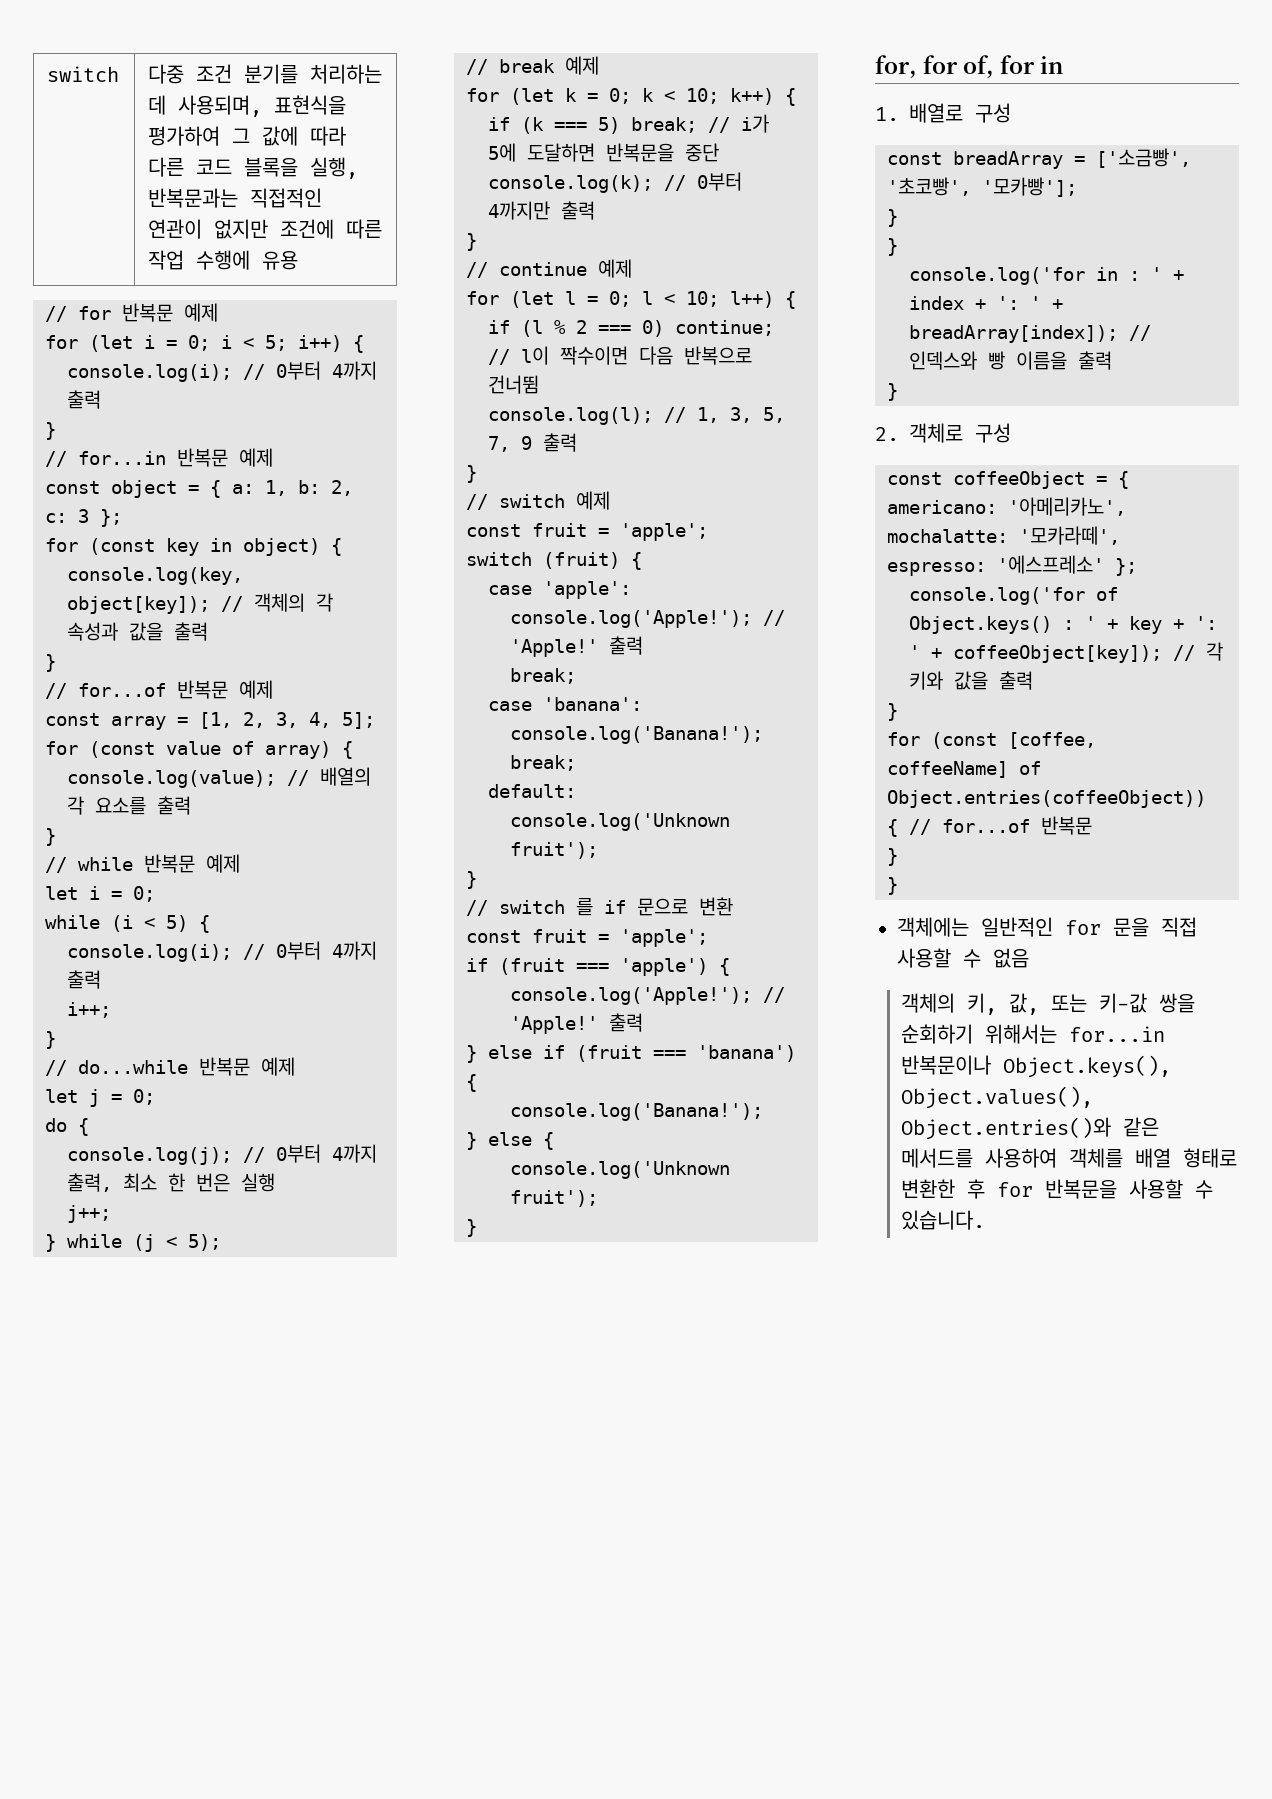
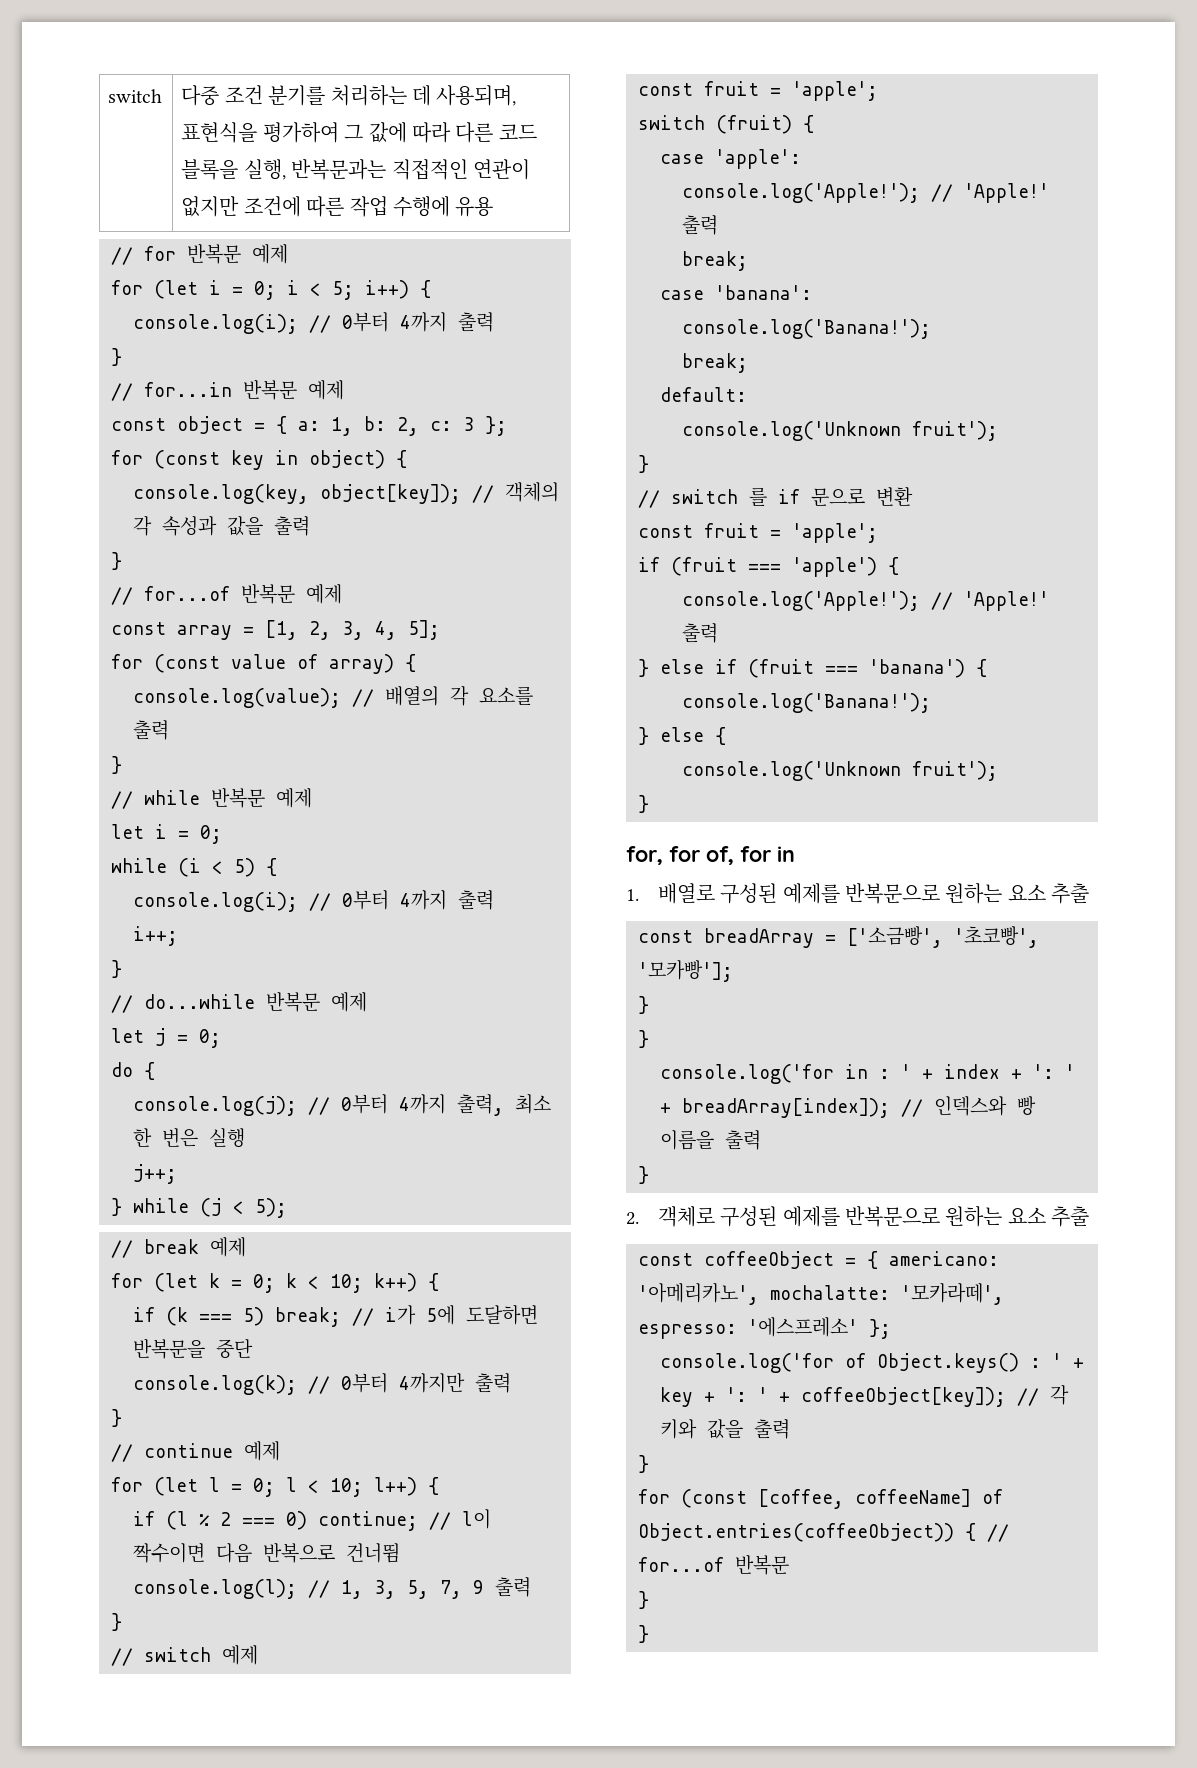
- 1. 배열로 구성
+ 1. 배열로 구성된 예제를 반복문으로 원하는 요소 추출
- 2. 객체로 구성
+ 2. 객체로 구성된 예제를 반복문으로 원하는 요소 추출
- 객체에는 일반적인 for 문을 직접 사용할 수 없음
- 객체의 키, 값, 또는 키-값 쌍을 순회하기 위해서는 for...in 반복문이나 Object.keys(), Object.values(), Object.entries()와 같은 메서드를 사용하여 객체를 배열 형태로 변환한 후 for 반복문을 사용할 수 있습니다.

